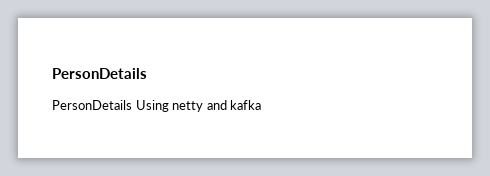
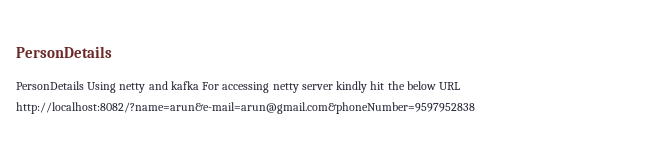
- PersonDetails Using netty and kafka
+ PersonDetails Using netty and kafka For accessing netty server kindly hit the below URL http://localhost:8082/?name=arun&e-mail=arun@gmail.com&phoneNumber=9597952838

